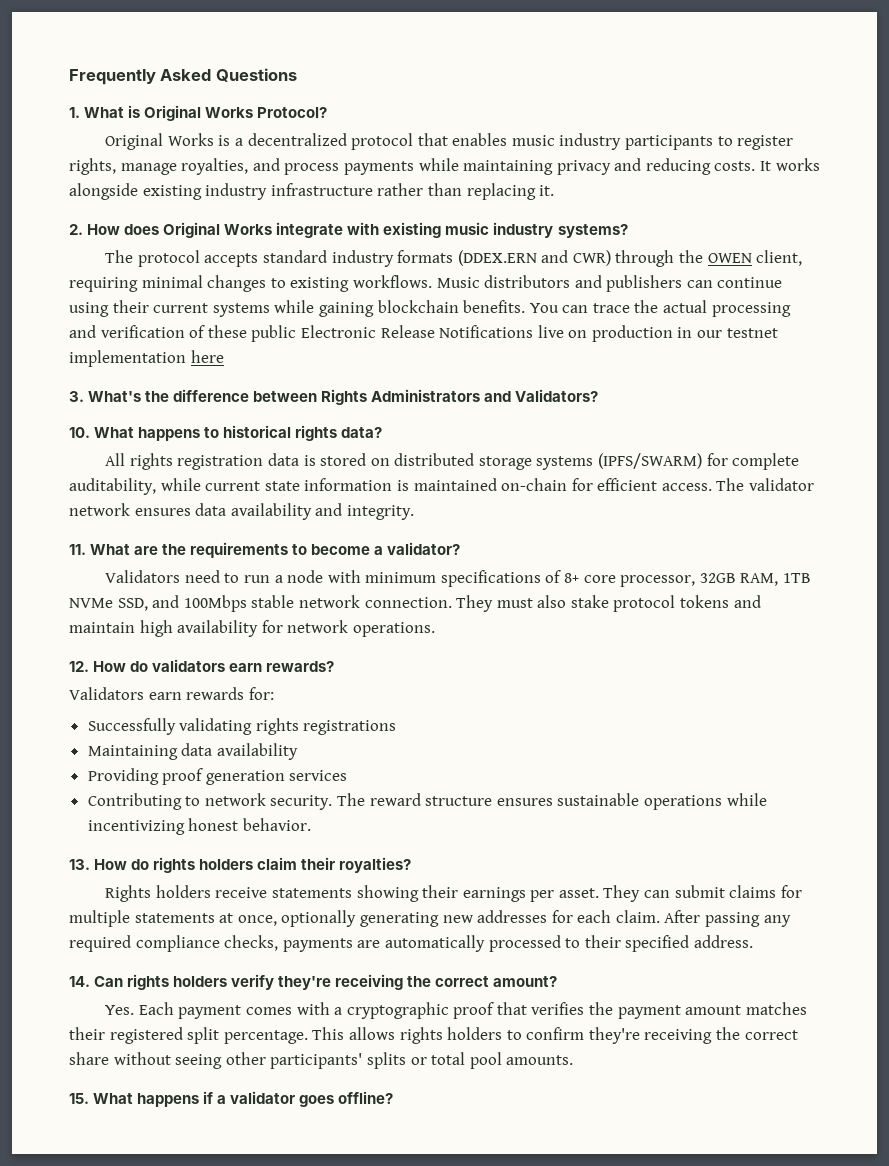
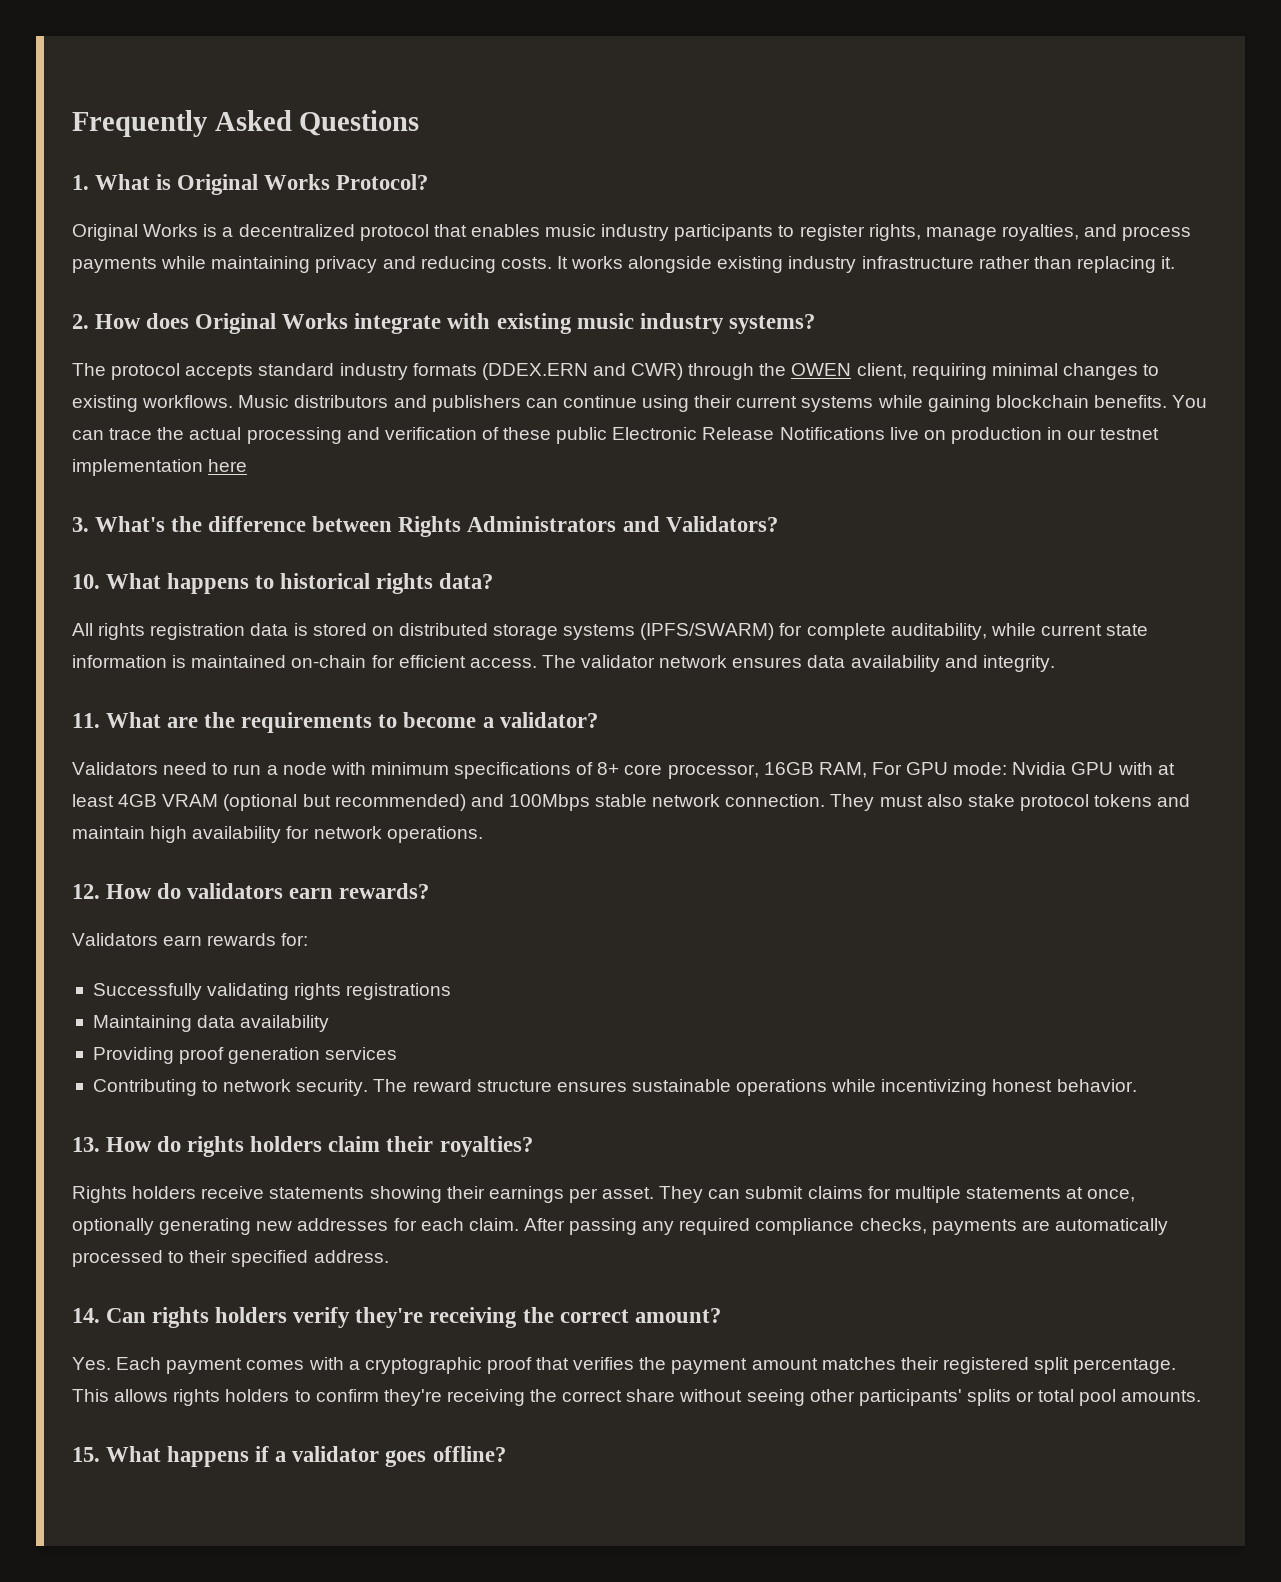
- Validators need to run a node with minimum specifications of 8+ core processor, 32GB RAM, 1TB NVMe SSD, and 100Mbps stable network connection.
+ Validators need to run a node with minimum specifications of 8+ core processor, 16GB RAM, For GPU mode: Nvidia GPU with at least 4GB VRAM (optional but recommended) and 100Mbps stable network connection.

